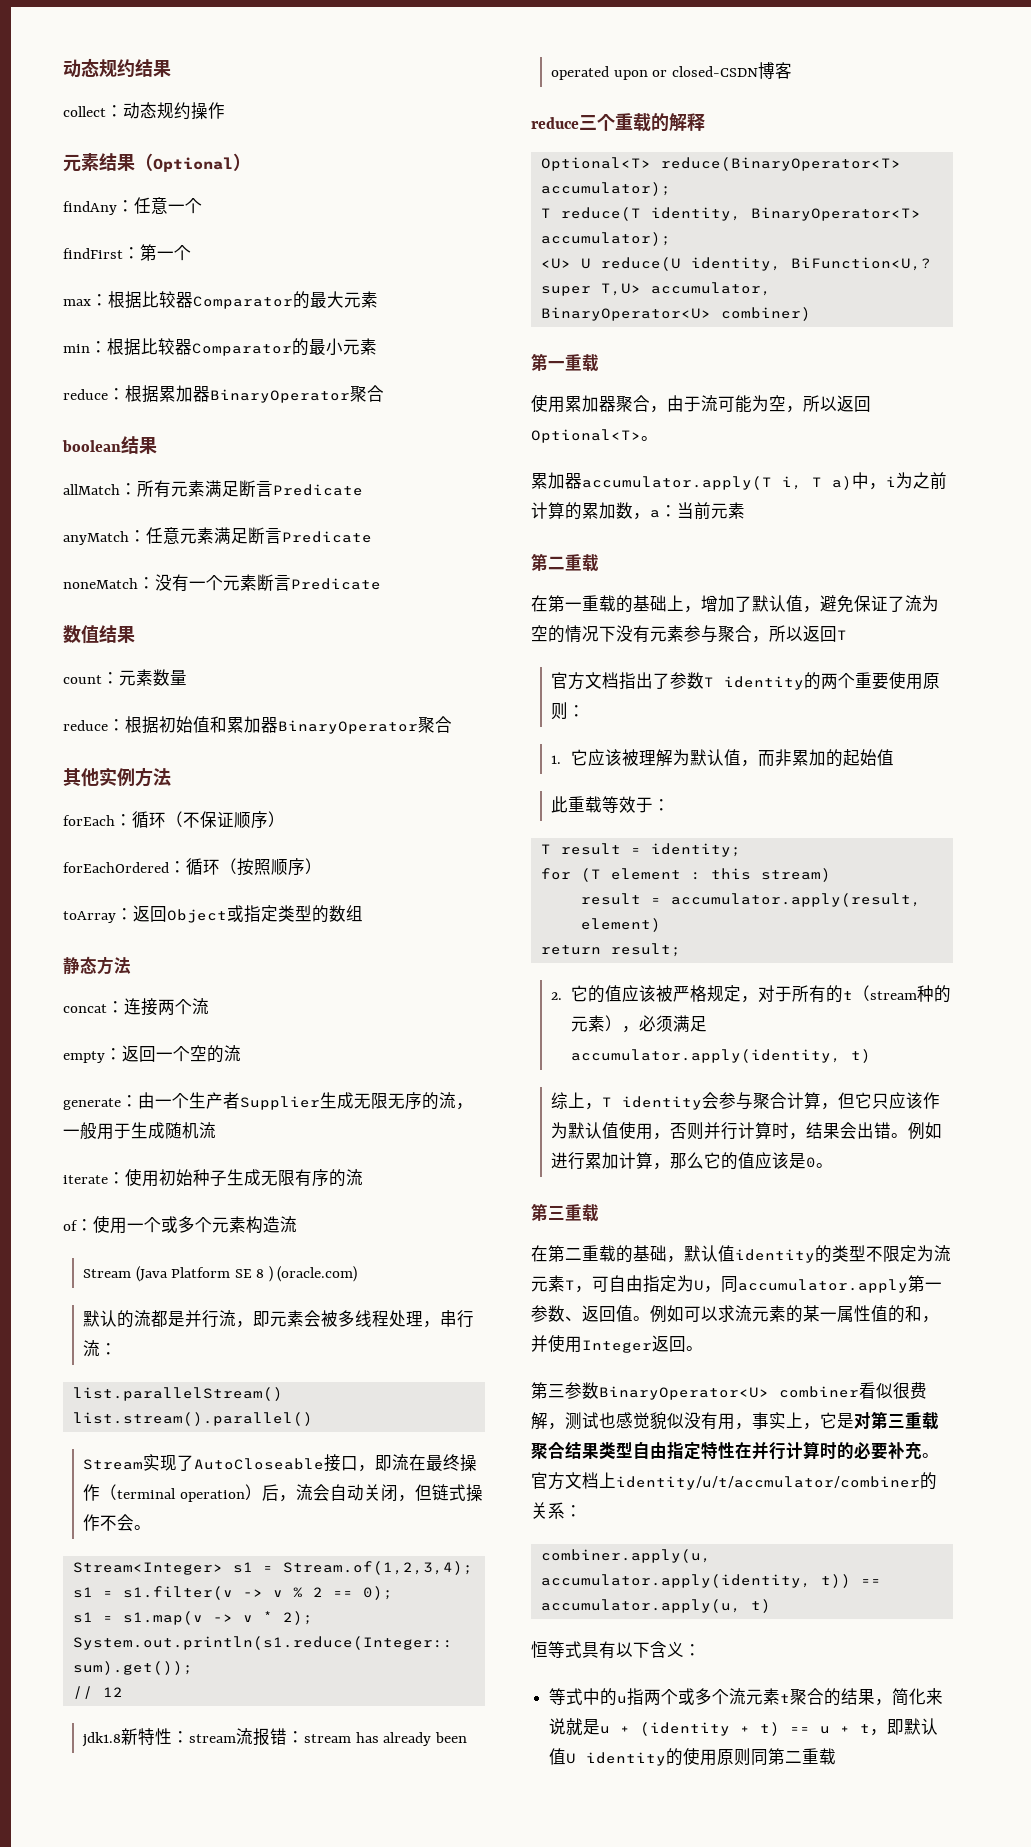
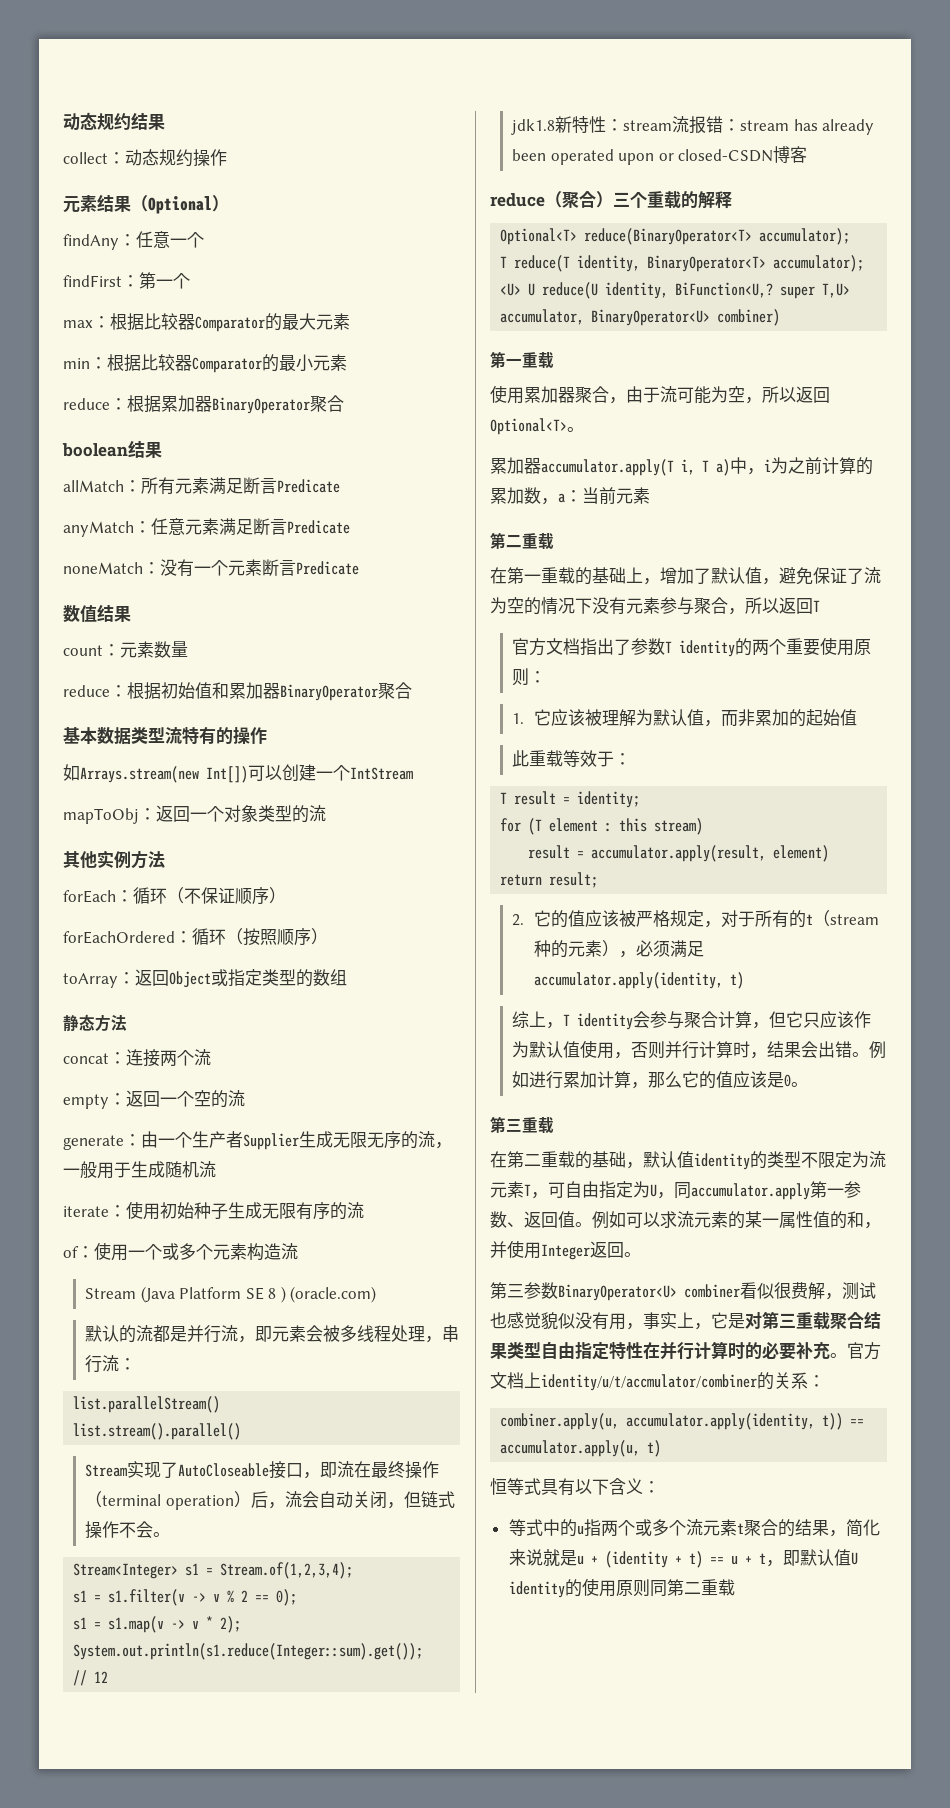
+ 基本数据类型流特有的操作
+ 如Arrays.stream(new Int[])可以创建一个IntStream
+ mapToObj：返回一个对象类型的流
- reduce三个重载的解释
+ reduce（聚合）三个重载的解释

